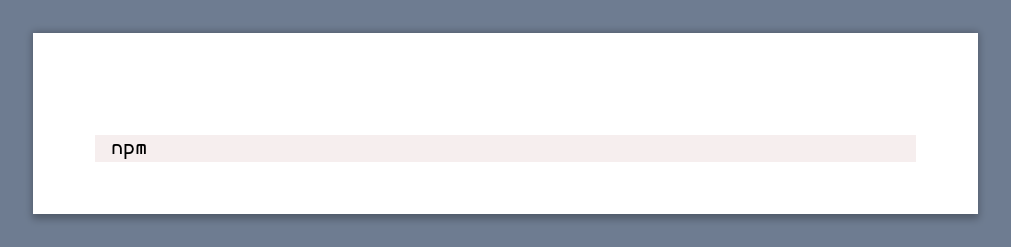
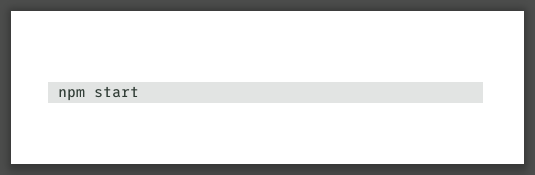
- npm
+ npm start

